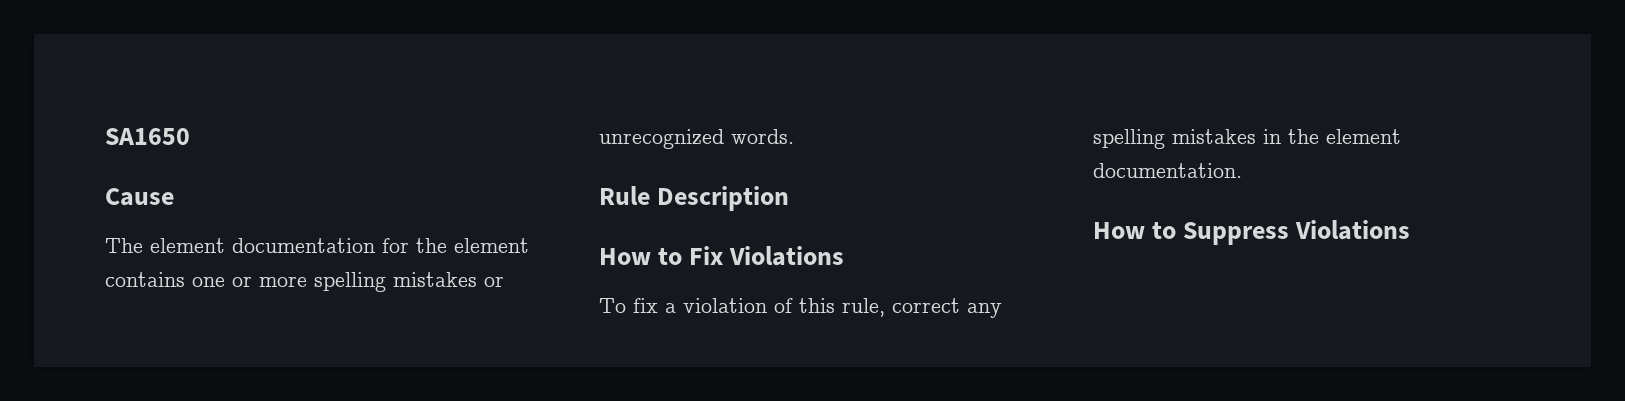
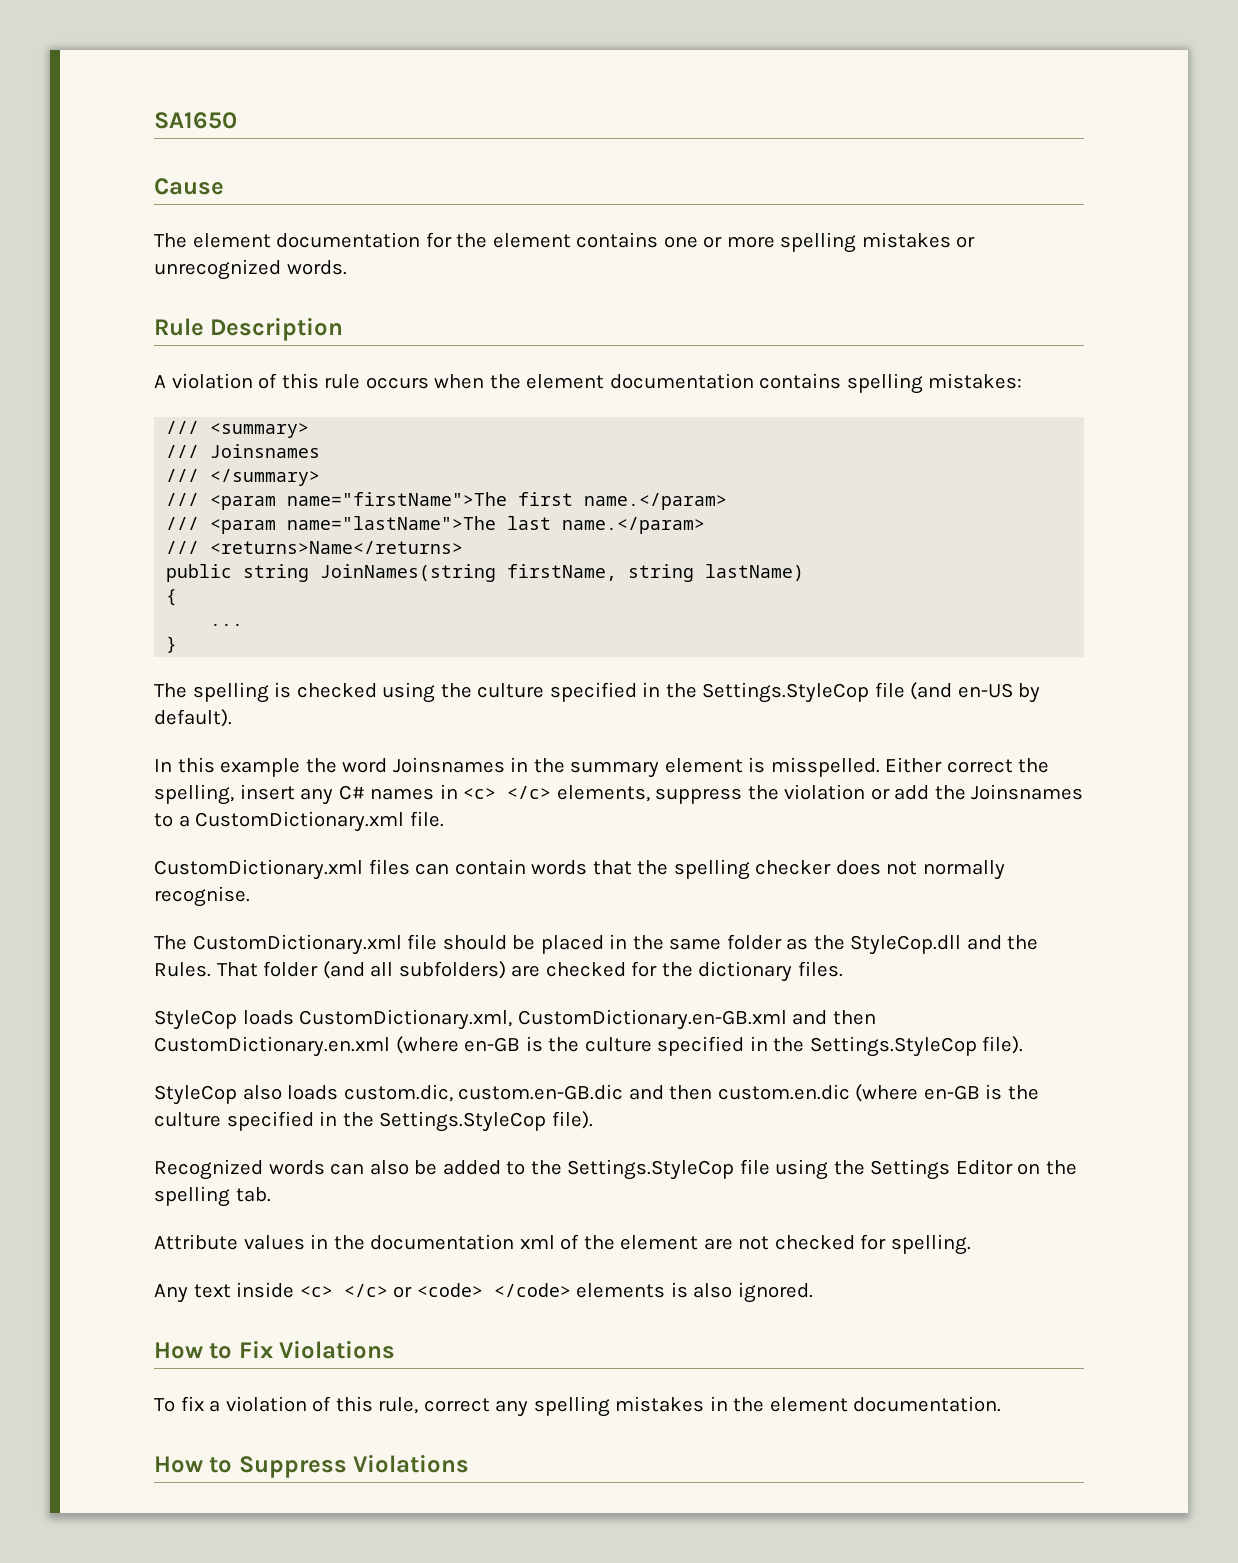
+ A violation of this rule occurs when the element documentation contains spelling mistakes:
+ /// <summary>
+ /// Joinsnames
+ /// </summary>
+ /// <param name="firstName">The first name.</param>
+ /// <param name="lastName">The last name.</param>
+ /// <returns>Name</returns>
+ public string JoinNames(string firstName, string lastName)
+ {
+ ...
+ }
+ The spelling is checked using the culture specified in the Settings.StyleCop file (and en-US by default).
+ In this example the word Joinsnames in the summary element is misspelled. Either correct the spelling, insert any C# names in <c> </c> elements, suppress the violation or add the Joinsnames to a CustomDictionary.xml file.
+ CustomDictionary.xml files can contain words that the spelling checker does not normally recognise.
+ The CustomDictionary.xml file should be placed in the same folder as the StyleCop.dll and the Rules. That folder (and all subfolders) are checked for the dictionary files.
+ StyleCop loads CustomDictionary.xml, CustomDictionary.en-GB.xml and then CustomDictionary.en.xml (where en-GB is the culture specified in the Settings.StyleCop file).
+ StyleCop also loads custom.dic, custom.en-GB.dic and then custom.en.dic (where en-GB is the culture specified in the Settings.StyleCop file).
+ Recognized words can also be added to the Settings.StyleCop file using the Settings Editor on the spelling tab.
+ Attribute values in the documentation xml of the element are not checked for spelling.
+ Any text inside <c> </c> or <code> </code> elements is also ignored.

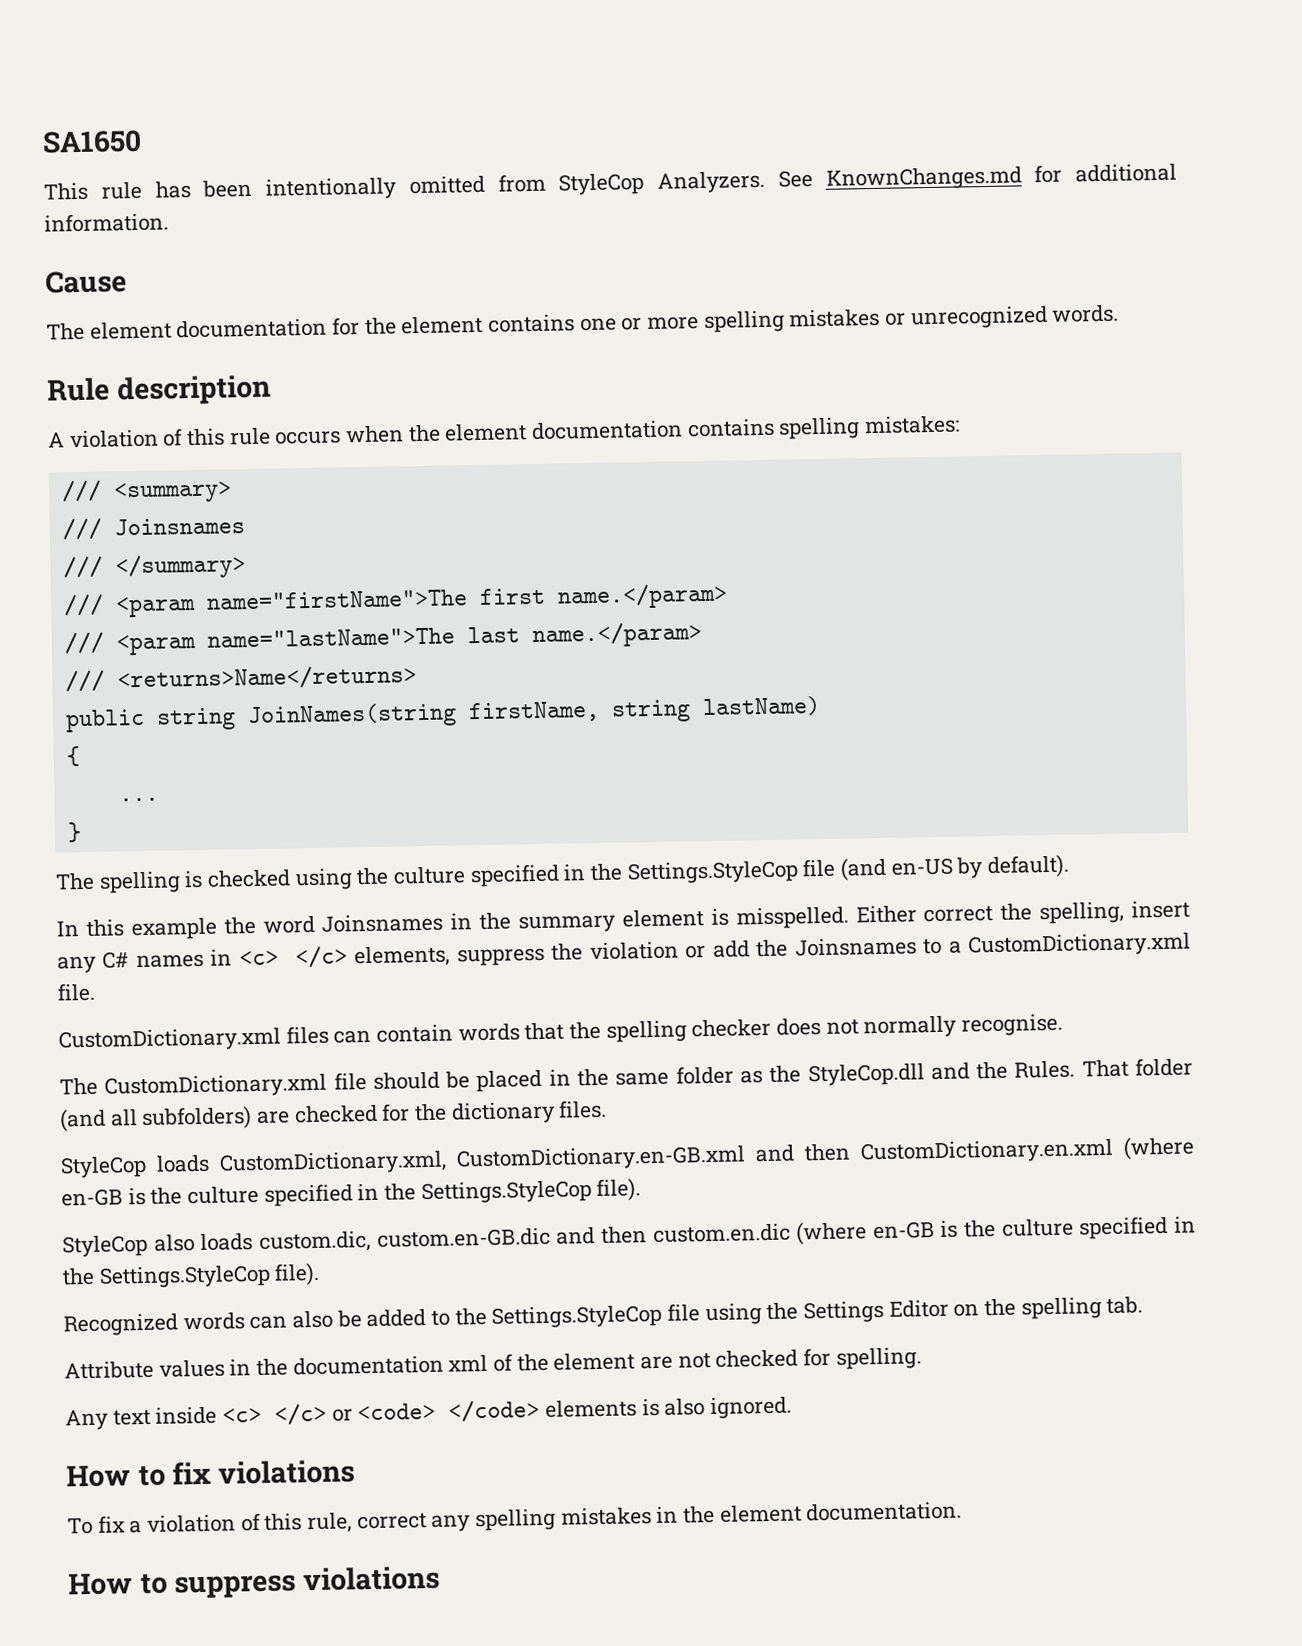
+ This rule has been intentionally omitted from StyleCop Analyzers. See KnownChanges.md for additional information.
- Rule Description
+ Rule description
- How to Fix Violations
+ How to fix violations
- How to Suppress Violations
+ How to suppress violations

